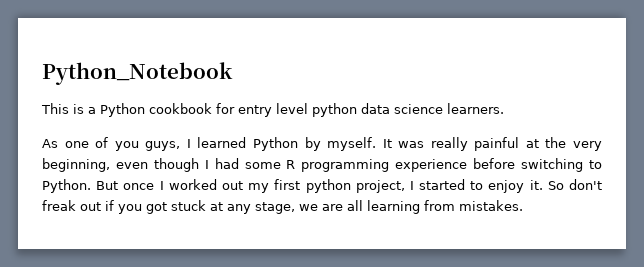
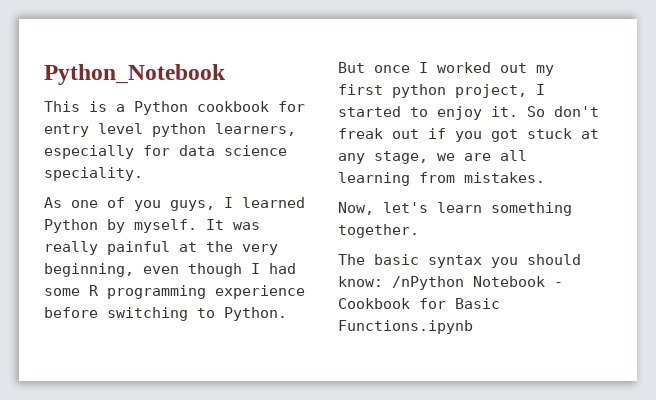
- This is a Python cookbook for entry level python data science learners.
+ This is a Python cookbook for entry level python learners, especially for data science speciality.
+ Now, let's learn something together.
+ The basic syntax you should know: /nPython Notebook - Cookbook for Basic Functions.ipynb

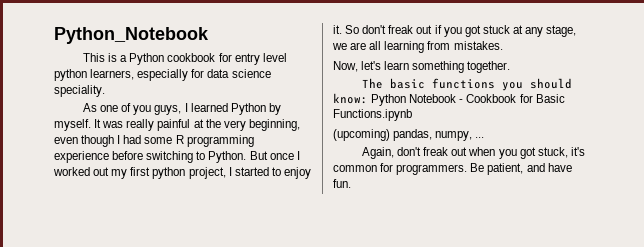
- The basic syntax you should know: /nPython Notebook - Cookbook for Basic Functions.ipynb
+ The basic functions you should know: Python Notebook - Cookbook for Basic Functions.ipynb
+ (upcoming) pandas, numpy, ...
+ Again, don't freak out when you got stuck, it's common for programmers. Be patient, and have fun.

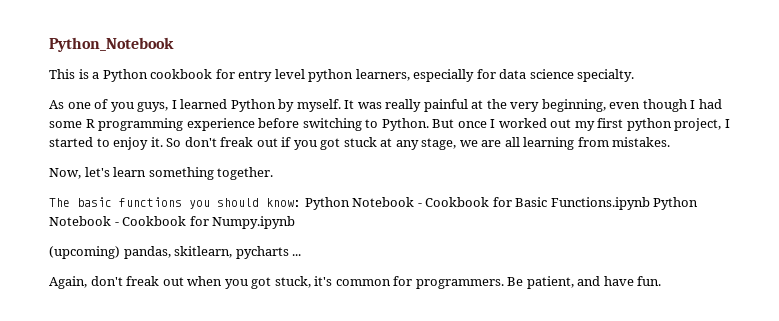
- This is a Python cookbook for entry level python learners, especially for data science speciality.
+ This is a Python cookbook for entry level python learners, especially for data science specialty.
- The basic functions you should know: Python Notebook - Cookbook for Basic Functions.ipynb
+ The basic functions you should know: Python Notebook - Cookbook for Basic Functions.ipynb Python Notebook - Cookbook for Numpy.ipynb
- (upcoming) pandas, numpy, ...
+ (upcoming) pandas, skitlearn, pycharts ...

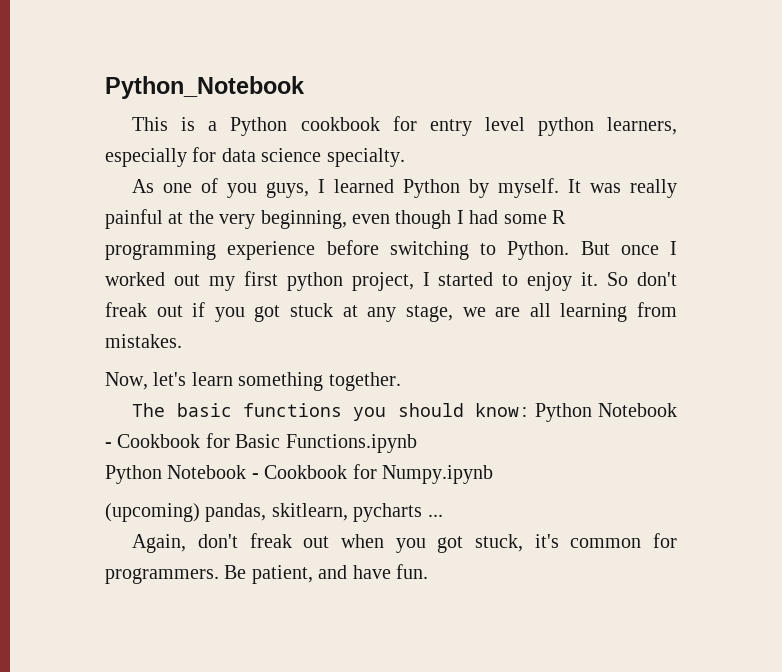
- The basic functions you should know: Python Notebook - Cookbook for Basic Functions.ipynb Python Notebook - Cookbook for Numpy.ipynb
+ The basic functions you should know: Python Notebook - Cookbook for Basic Functions.ipynb
+ Python Notebook - Cookbook for Numpy.ipynb

